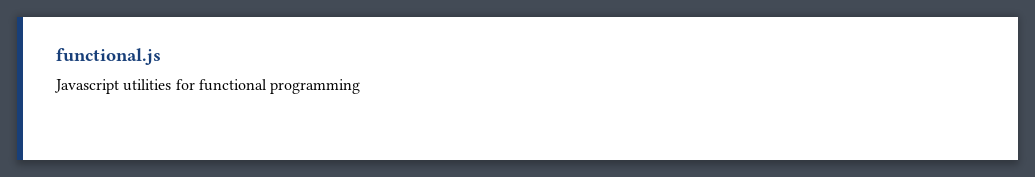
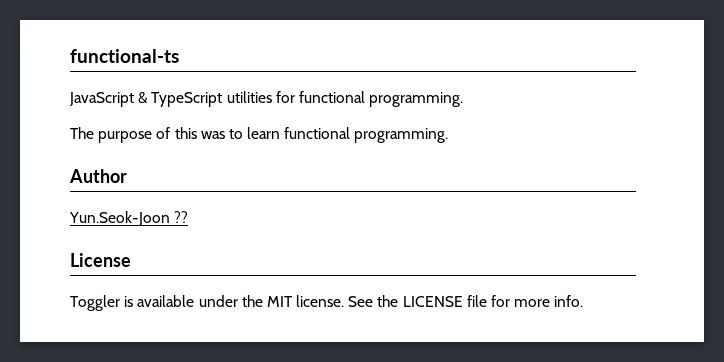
- functional.js
- Javascript utilities for functional programming
+ functional-ts
+ JavaScript & TypeScript utilities for functional programming.
+ The purpose of this was to learn functional programming.
+ Author
+ Yun.Seok-Joon ??
+ License
+ Toggler is available under the MIT license. See the LICENSE file for more info.

